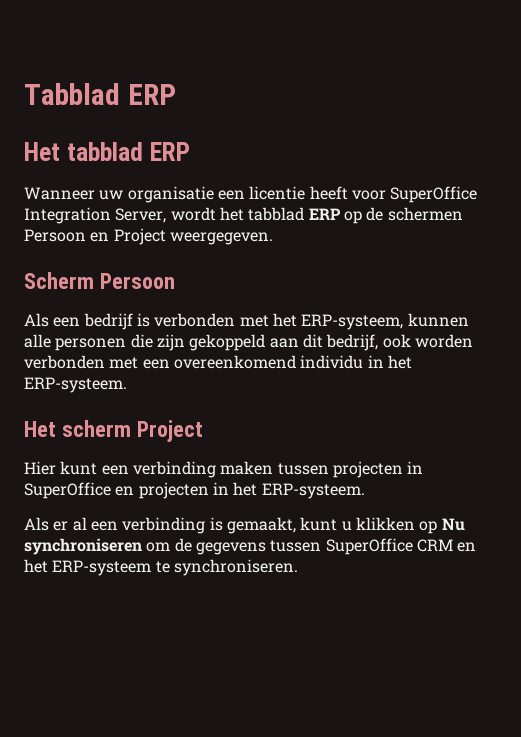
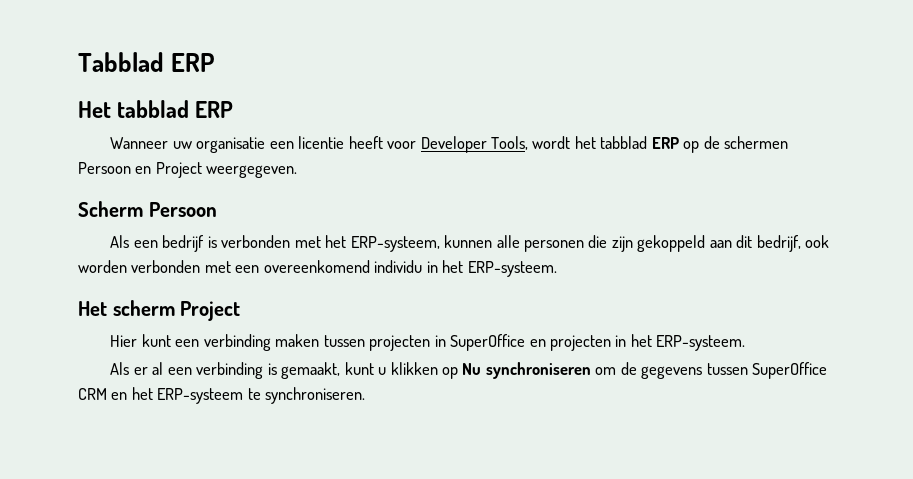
- Wanneer uw organisatie een licentie heeft voor SuperOffice Integration Server, wordt het tabblad ERP op de schermen Persoon en Project weergegeven.
+ Wanneer uw organisatie een licentie heeft voor Developer Tools, wordt het tabblad ERP op de schermen Persoon en Project weergegeven.

